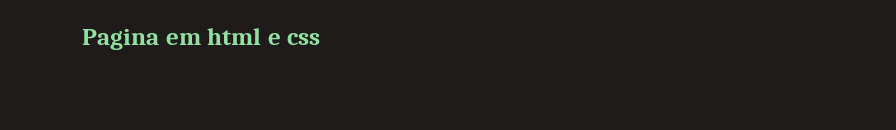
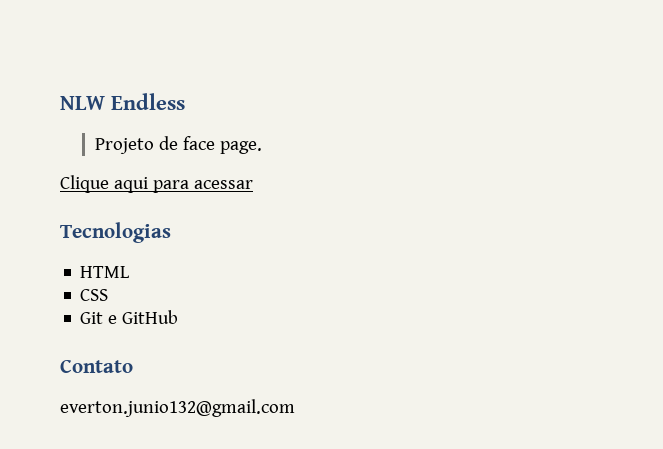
- Pagina em html e css
+ NLW Endless
+ Projeto de face page.
+ Clique aqui para acessar
+ Tecnologias
+ HTML
+ CSS
+ Git e GitHub
+ Contato
+ everton.junio132@gmail.com

